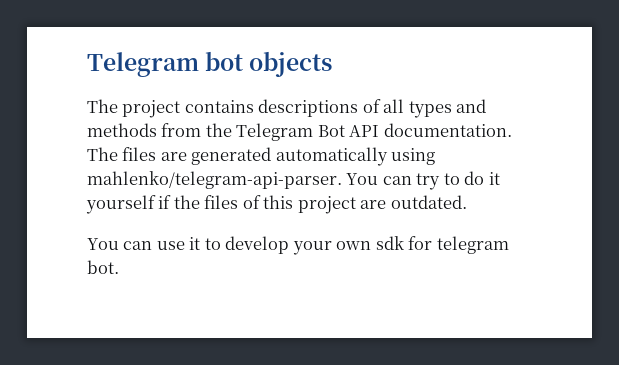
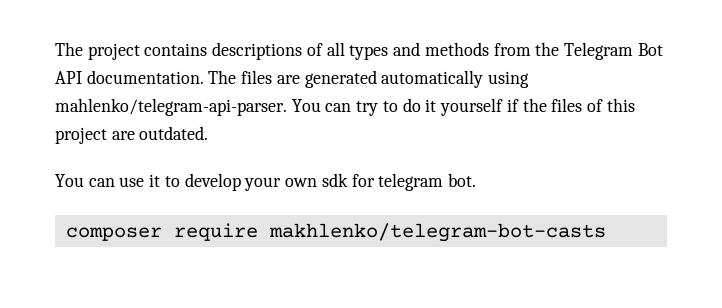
- Telegram bot objects
+ composer require makhlenko/telegram-bot-casts

